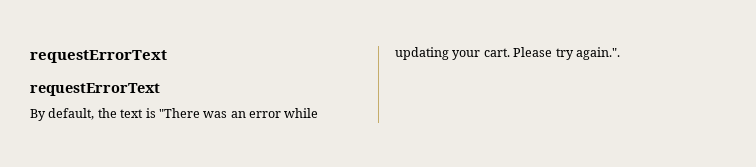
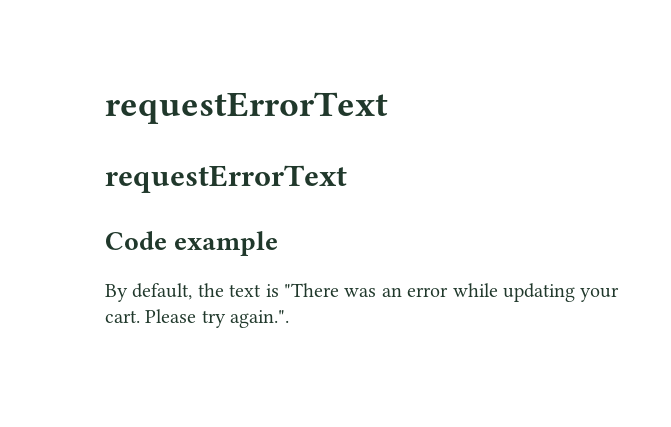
+ Code example

